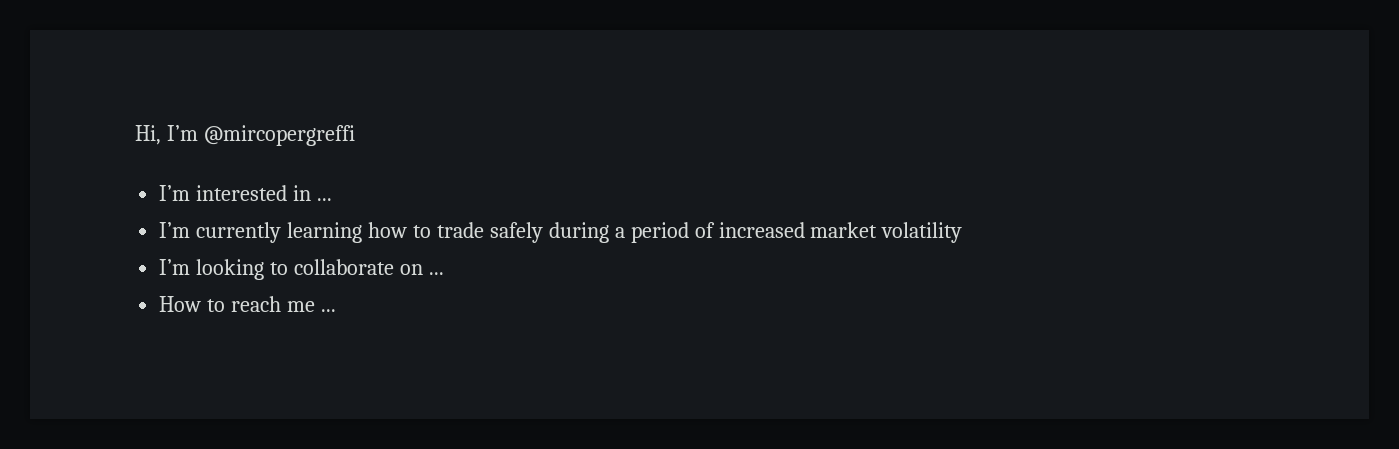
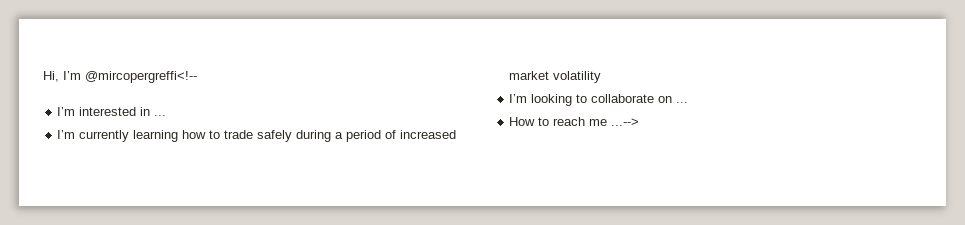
- Hi, I’m @mircopergreffi
+ Hi, I’m @mircopergreffi<!--
- How to reach me ...
+ How to reach me ...-->

